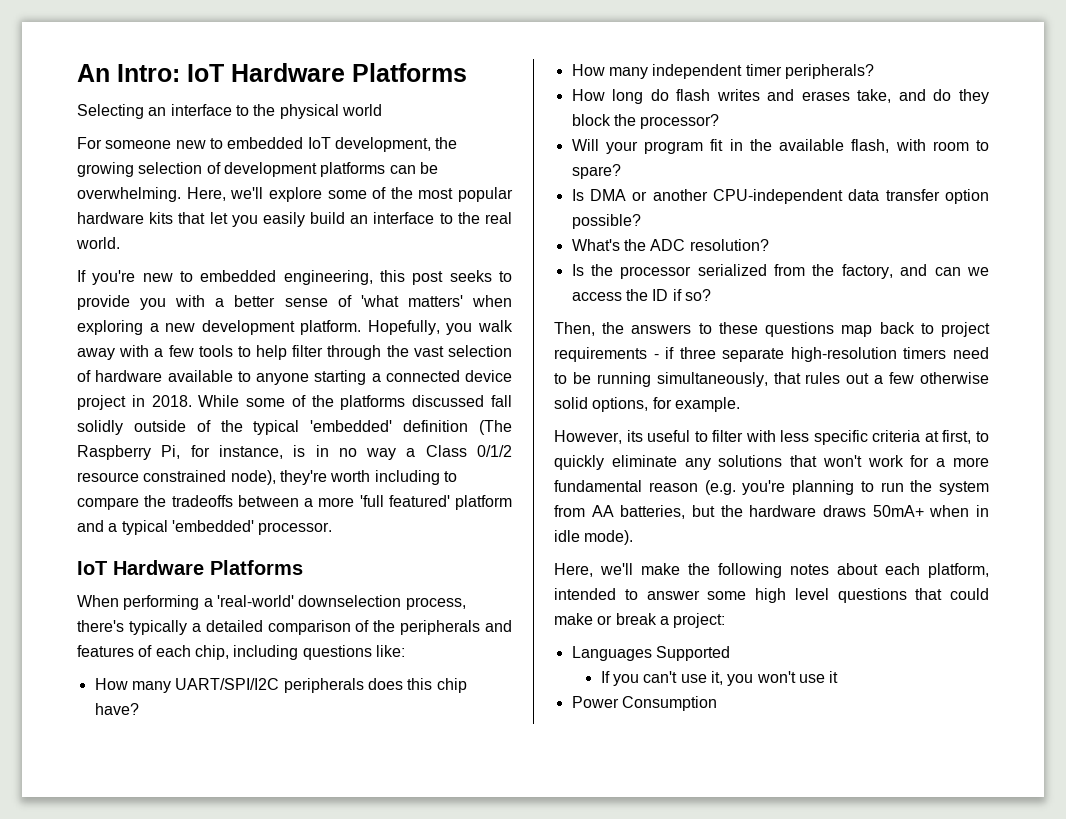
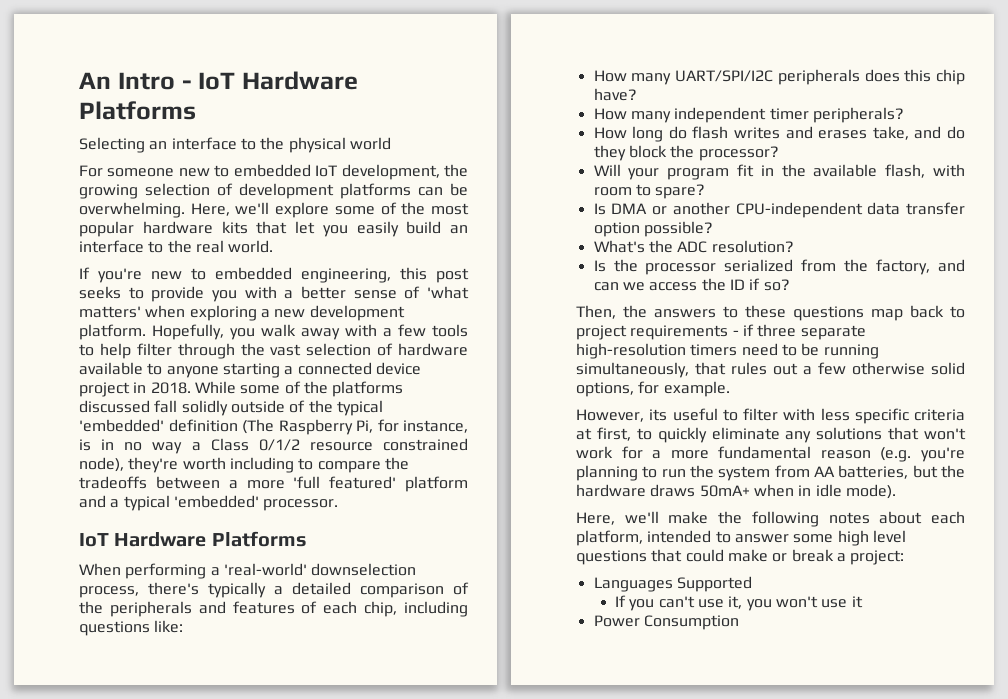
- An Intro: IoT Hardware Platforms
+ An Intro - IoT Hardware Platforms

